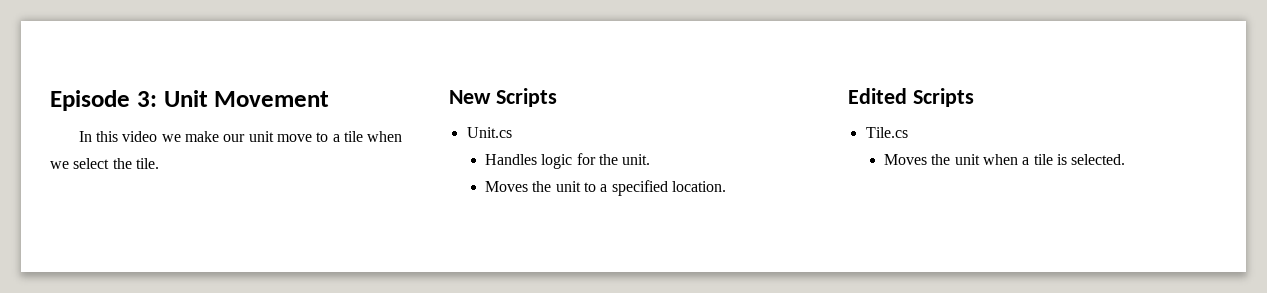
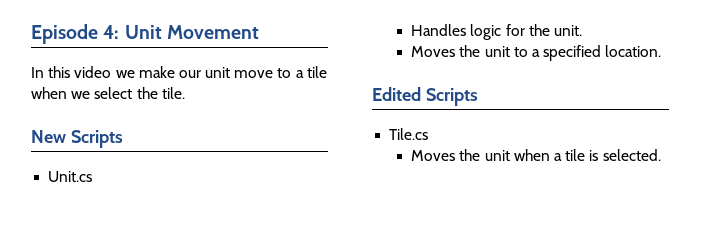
- Episode 3: Unit Movement
+ Episode 4: Unit Movement

